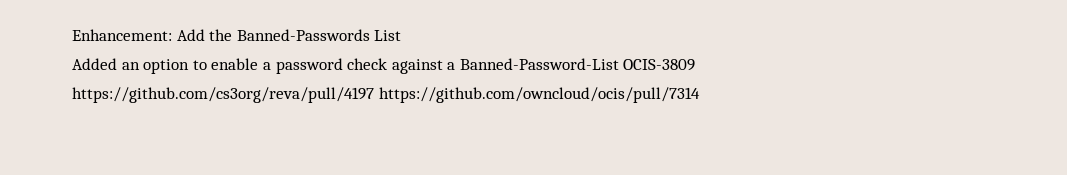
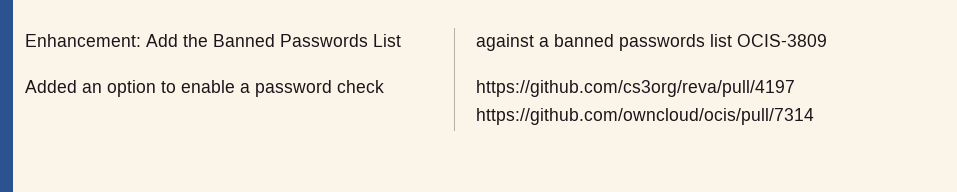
- Enhancement: Add the Banned-Passwords List
+ Enhancement: Add the Banned Passwords List
- Added an option to enable a password check against a Banned-Password-List OCIS-3809
+ Added an option to enable a password check against a banned passwords list OCIS-3809

